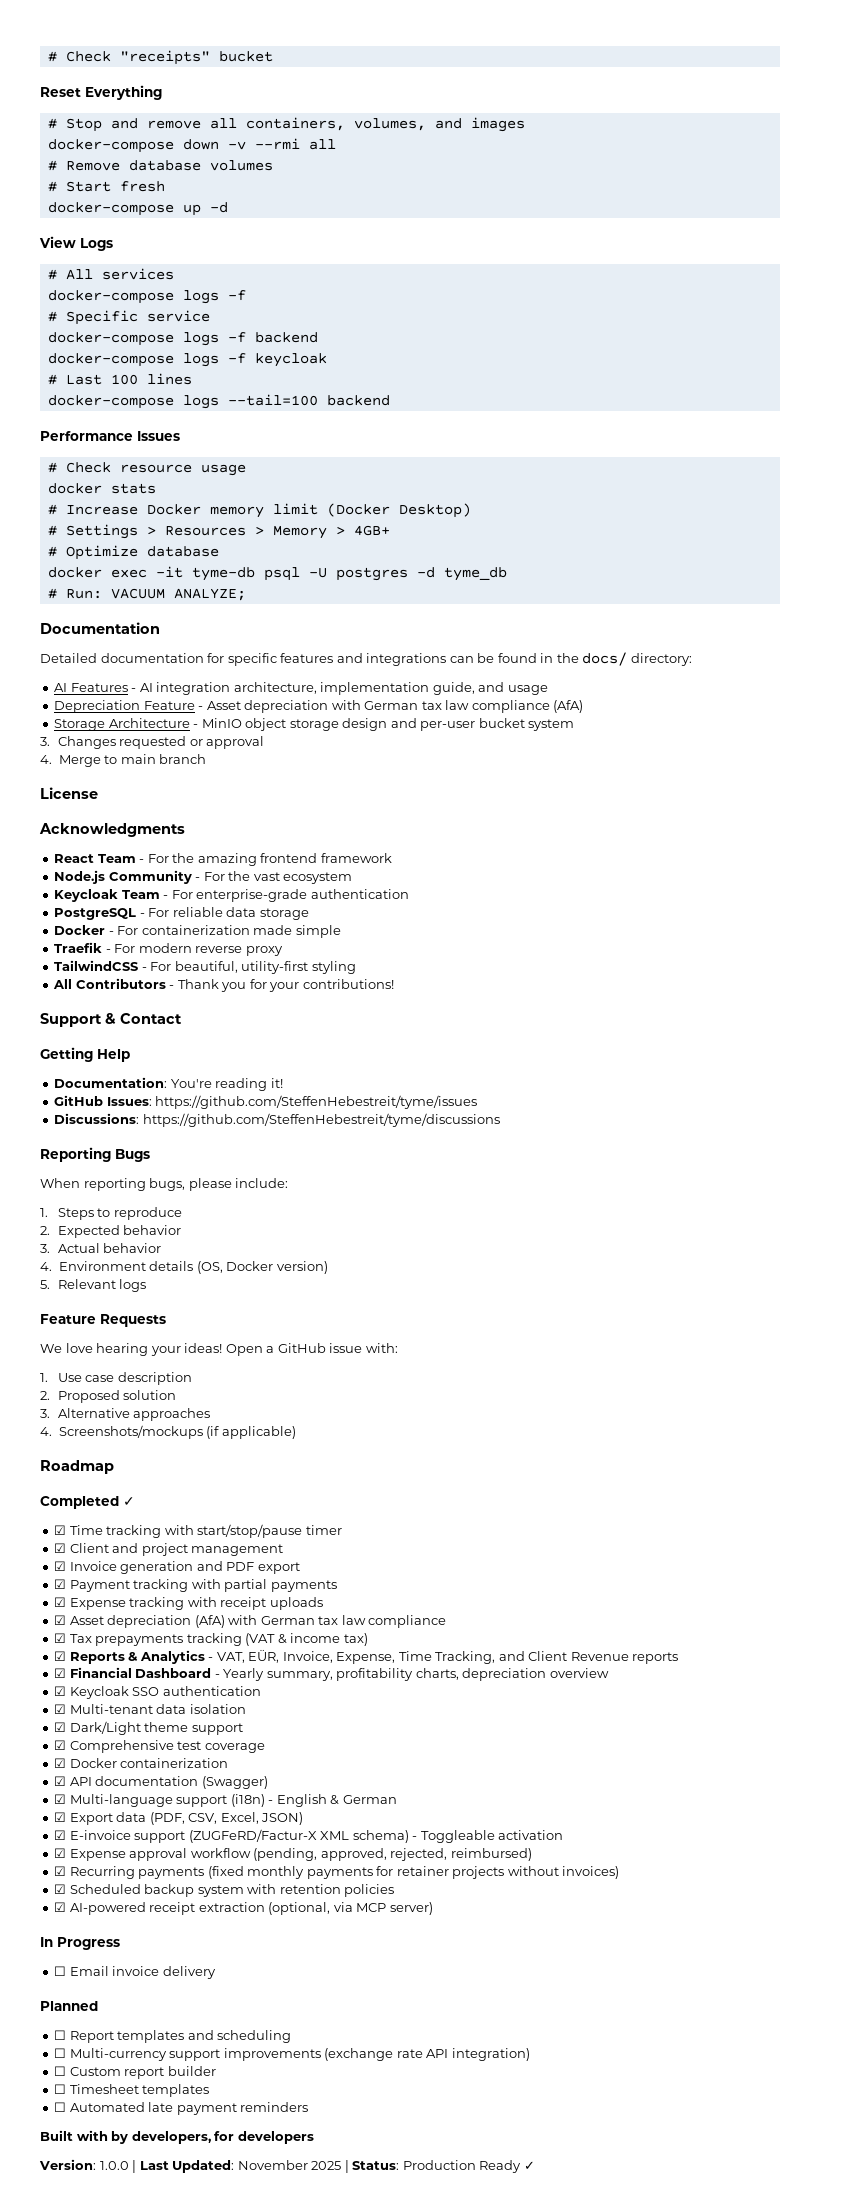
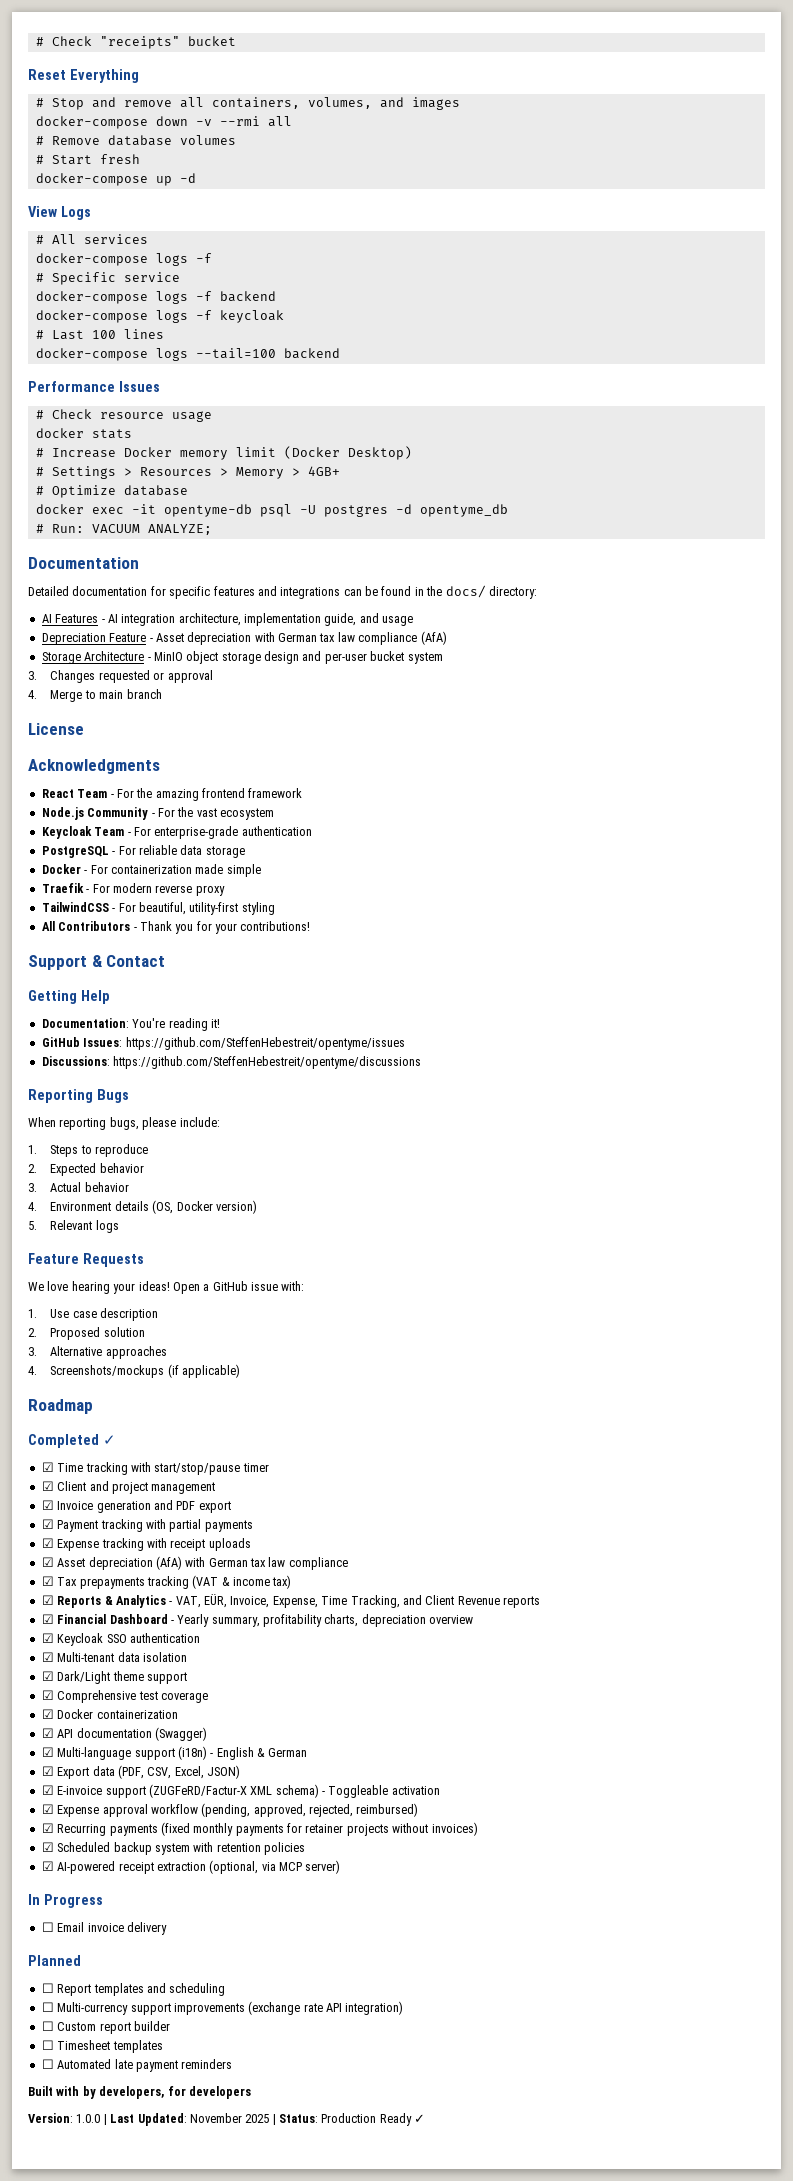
- docker exec -it tyme-db psql -U postgres -d tyme_db
+ docker exec -it opentyme-db psql -U postgres -d opentyme_db
- GitHub Issues: https://github.com/SteffenHebestreit/tyme/issues
+ GitHub Issues: https://github.com/SteffenHebestreit/opentyme/issues
- Discussions: https://github.com/SteffenHebestreit/tyme/discussions
+ Discussions: https://github.com/SteffenHebestreit/opentyme/discussions

